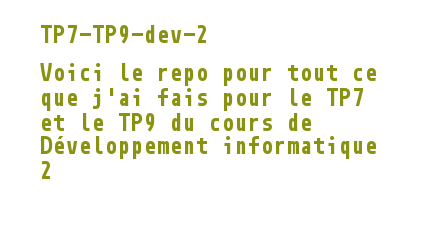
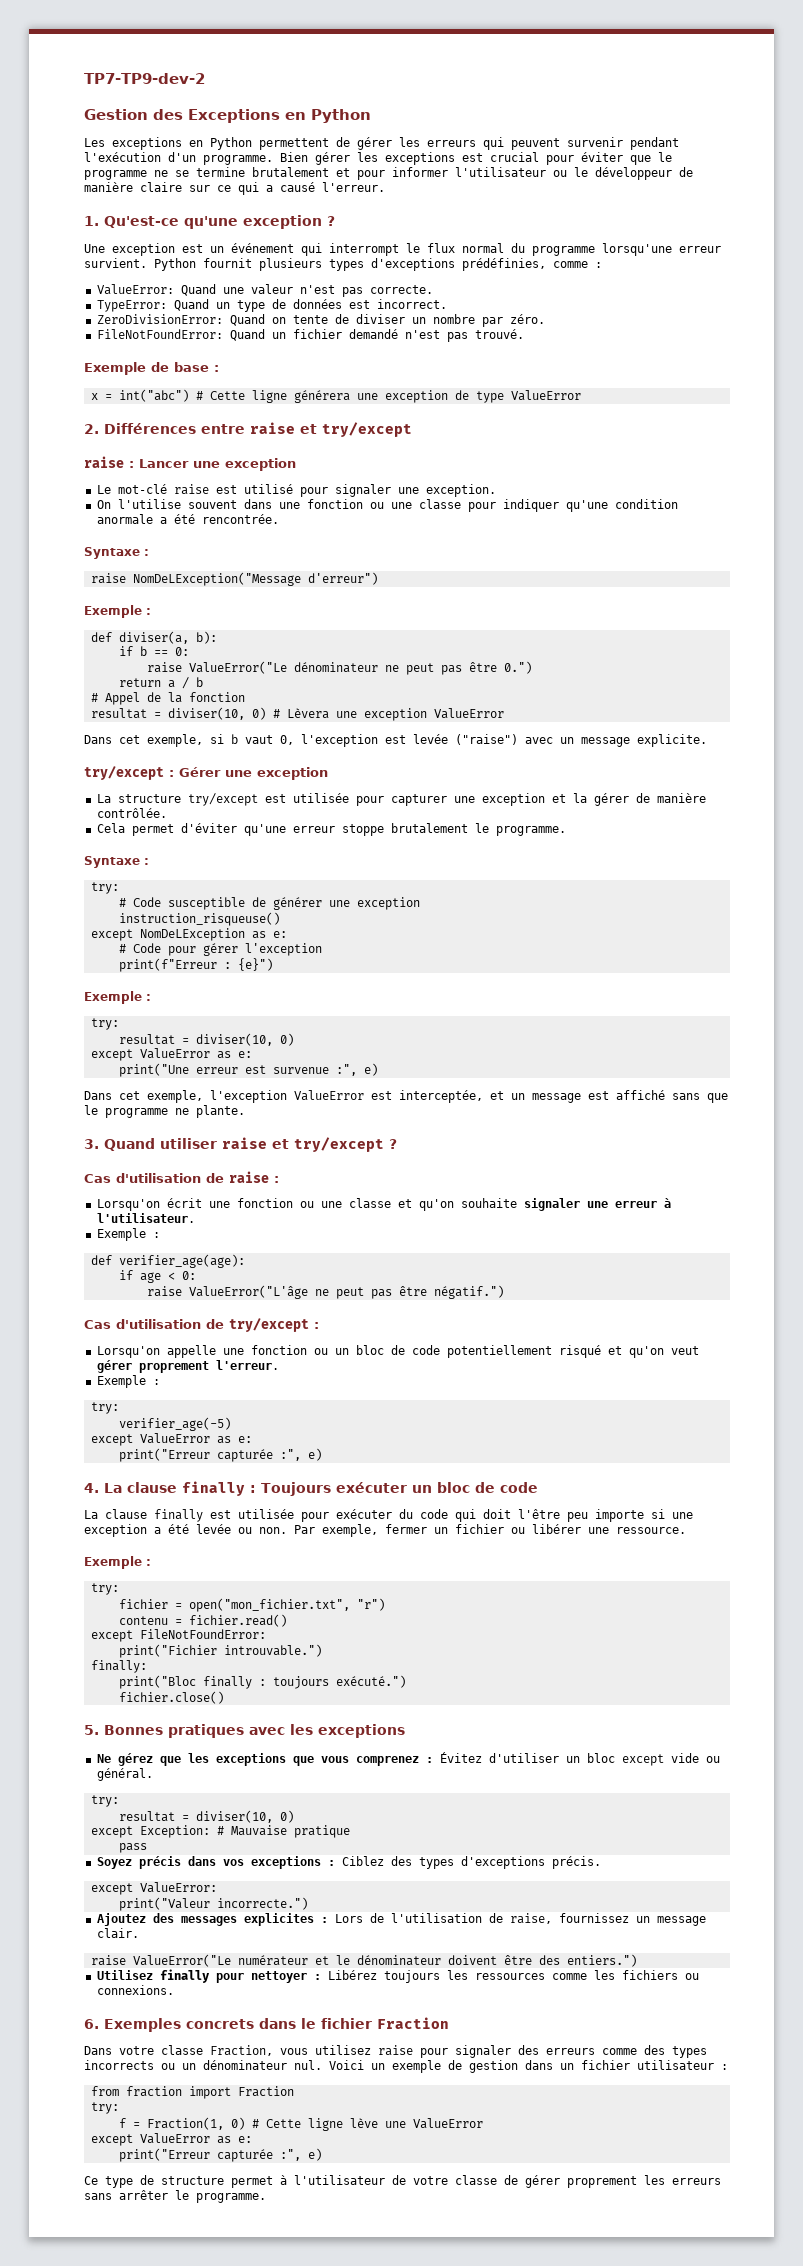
- Voici le repo pour tout ce que j'ai fais pour le TP7 et le TP9 du cours de Développement informatique 2
+ Gestion des Exceptions en Python
+ Les exceptions en Python permettent de gérer les erreurs qui peuvent survenir pendant l'exécution d'un programme. Bien gérer les exceptions est crucial pour éviter que le programme ne se termine brutalement et pour informer l'utilisateur ou le développeur de manière claire sur ce qui a causé l'erreur.
+ 1. Qu'est-ce qu'une exception ?
+ Une exception est un événement qui interrompt le flux normal du programme lorsqu'une erreur survient. Python fournit plusieurs types d'exceptions prédéfinies, comme :
+ ValueError: Quand une valeur n'est pas correcte.
+ TypeError: Quand un type de données est incorrect.
+ ZeroDivisionError: Quand on tente de diviser un nombre par zéro.
+ FileNotFoundError: Quand un fichier demandé n'est pas trouvé.
+ Exemple de base :
+ x = int("abc") # Cette ligne générera une exception de type ValueError
+ 2. Différences entre raise et try/except
+ raise : Lancer une exception
+ Le mot-clé raise est utilisé pour signaler une exception.
+ On l'utilise souvent dans une fonction ou une classe pour indiquer qu'une condition anormale a été rencontrée.
+ Syntaxe :
+ raise NomDeLException("Message d'erreur")
+ Exemple :
+ def diviser(a, b):
+ if b == 0:
+ raise ValueError("Le dénominateur ne peut pas être 0.")
+ return a / b
+ # Appel de la fonction
+ resultat = diviser(10, 0) # Lèvera une exception ValueError
+ Dans cet exemple, si b vaut 0, l'exception est levée ("raise") avec un message explicite.
+ try/except : Gérer une exception
+ La structure try/except est utilisée pour capturer une exception et la gérer de manière contrôlée.
+ Cela permet d'éviter qu'une erreur stoppe brutalement le programme.
+ Syntaxe :
+ try:
+ # Code susceptible de générer une exception
+ instruction_risqueuse()
+ except NomDeLException as e:
+ # Code pour gérer l'exception
+ print(f"Erreur : {e}")
+ Exemple :
+ try:
+ resultat = diviser(10, 0)
+ except ValueError as e:
+ print("Une erreur est survenue :", e)
+ Dans cet exemple, l'exception ValueError est interceptée, et un message est affiché sans que le programme ne plante.
+ 3. Quand utiliser raise et try/except ?
+ Cas d'utilisation de raise :
+ Lorsqu'on écrit une fonction ou une classe et qu'on souhaite signaler une erreur à l'utilisateur.
+ Exemple :
+ def verifier_age(age):
+ if age < 0:
+ raise ValueError("L'âge ne peut pas être négatif.")
+ Cas d'utilisation de try/except :
+ Lorsqu'on appelle une fonction ou un bloc de code potentiellement risqué et qu'on veut gérer proprement l'erreur.
+ Exemple :
+ try:
+ verifier_age(-5)
+ except ValueError as e:
+ print("Erreur capturée :", e)
+ 4. La clause finally : Toujours exécuter un bloc de code
+ La clause finally est utilisée pour exécuter du code qui doit l'être peu importe si une exception a été levée ou non. Par exemple, fermer un fichier ou libérer une ressource.
+ Exemple :
+ try:
+ fichier = open("mon_fichier.txt", "r")
+ contenu = fichier.read()
+ except FileNotFoundError:
+ print("Fichier introuvable.")
+ finally:
+ print("Bloc finally : toujours exécuté.")
+ fichier.close()
+ 5. Bonnes pratiques avec les exceptions
+ Ne gérez que les exceptions que vous comprenez : Évitez d'utiliser un bloc except vide ou général.
+ try:
+ resultat = diviser(10, 0)
+ except Exception: # Mauvaise pratique
+ pass
+ Soyez précis dans vos exceptions : Ciblez des types d'exceptions précis.
+ except ValueError:
+ print("Valeur incorrecte.")
+ Ajoutez des messages explicites : Lors de l'utilisation de raise, fournissez un message clair.
+ raise ValueError("Le numérateur et le dénominateur doivent être des entiers.")
+ Utilisez finally pour nettoyer : Libérez toujours les ressources comme les fichiers ou connexions.
+ 6. Exemples concrets dans le fichier Fraction
+ Dans votre classe Fraction, vous utilisez raise pour signaler des erreurs comme des types incorrects ou un dénominateur nul. Voici un exemple de gestion dans un fichier utilisateur :
+ from fraction import Fraction
+ try:
+ f = Fraction(1, 0) # Cette ligne lève une ValueError
+ except ValueError as e:
+ print("Erreur capturée :", e)
+ Ce type de structure permet à l'utilisateur de votre classe de gérer proprement les erreurs sans arrêter le programme.

